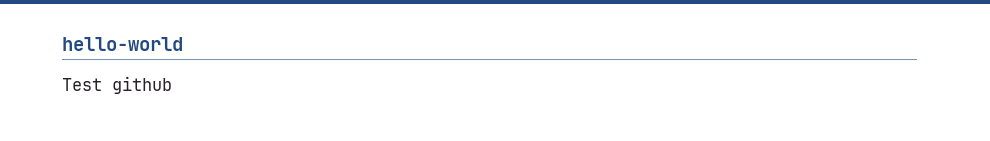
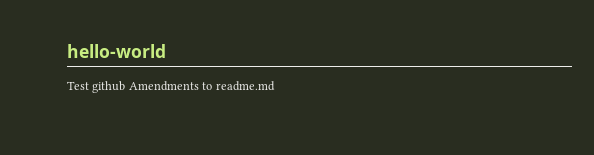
- Test github
+ Test github Amendments to readme.md

